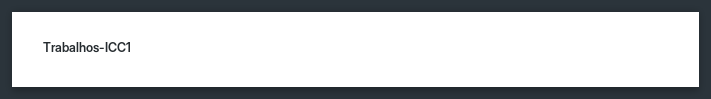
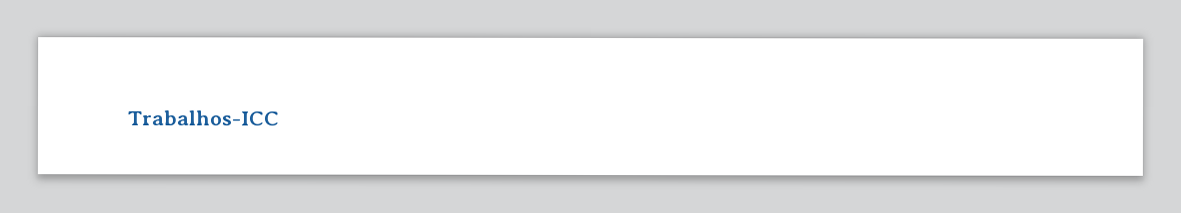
- Trabalhos-ICC1
+ Trabalhos-ICC

